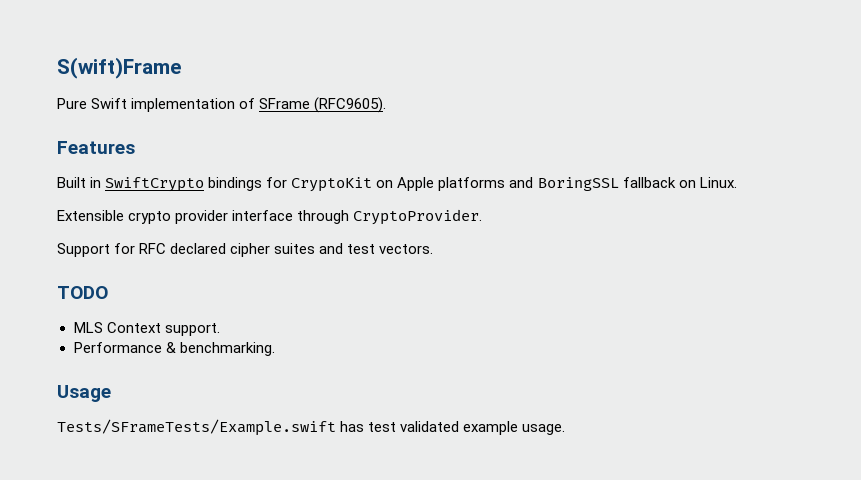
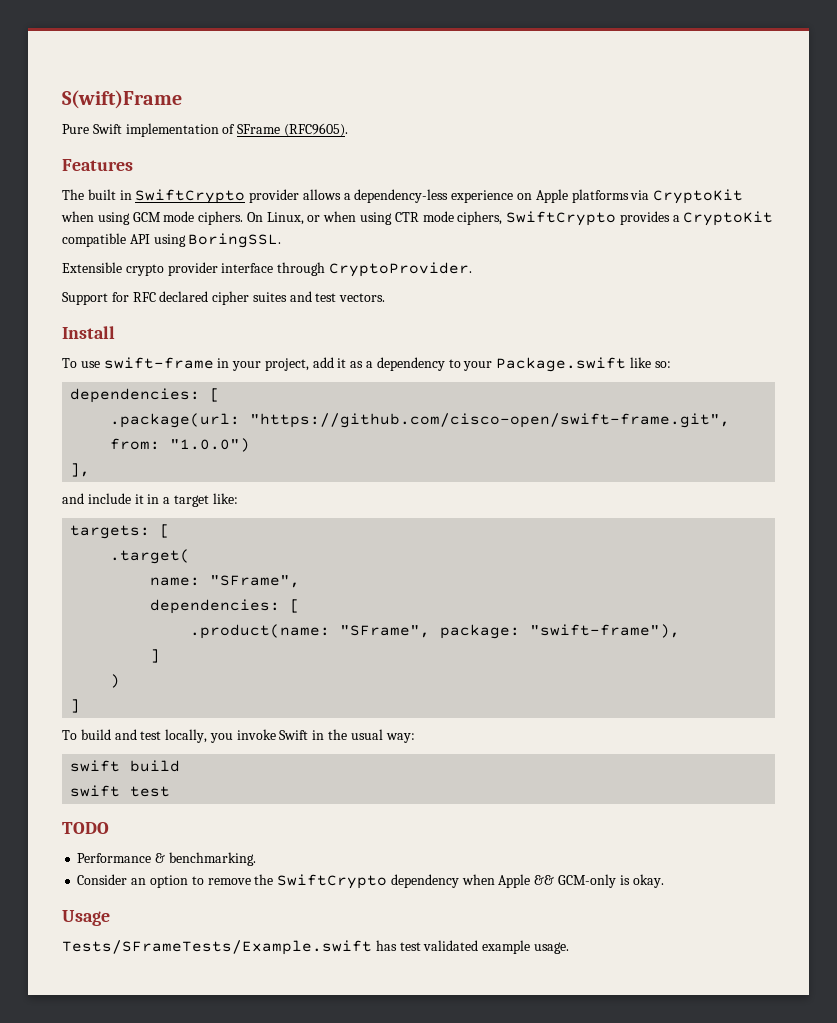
- Built in SwiftCrypto bindings for CryptoKit on Apple platforms and BoringSSL fallback on Linux.
+ The built in SwiftCrypto provider allows a dependency-less experience on Apple platforms via CryptoKit when using GCM mode ciphers. On Linux, or when using CTR mode ciphers, SwiftCrypto provides a CryptoKit compatible API using BoringSSL.
+ Install
+ To use swift-frame in your project, add it as a dependency to your Package.swift like so:
+ dependencies: [
+ .package(url: "https://github.com/cisco-open/swift-frame.git", from: "1.0.0")
+ ],
+ and include it in a target like:
+ targets: [
+ .target(
+ name: "SFrame",
+ dependencies: [
+ .product(name: "SFrame", package: "swift-frame"),
+ ]
+ )
+ ]
+ To build and test locally, you invoke Swift in the usual way:
+ swift build
+ swift test
  TODO
- MLS Context support.
  Performance & benchmarking.
+ Consider an option to remove the SwiftCrypto dependency when Apple && GCM-only is okay.

